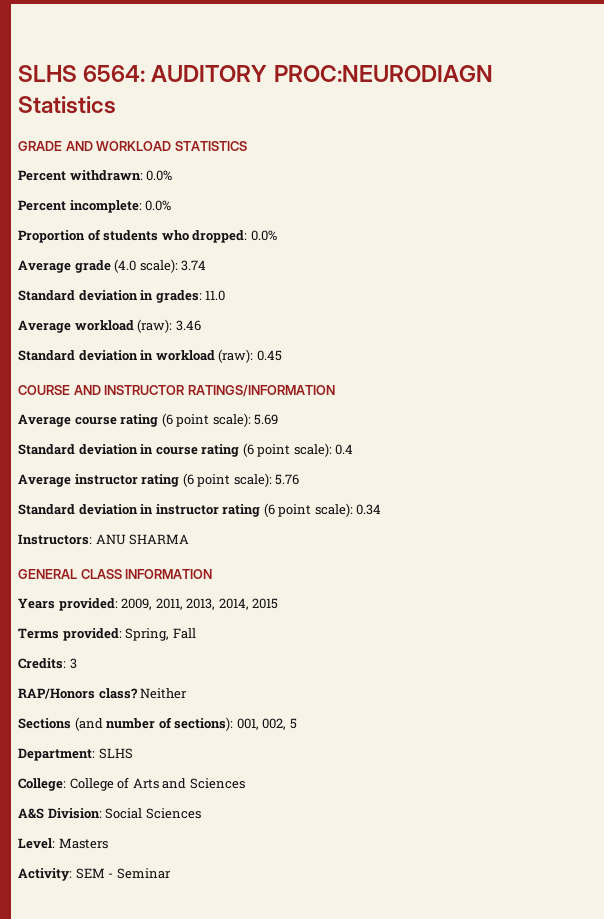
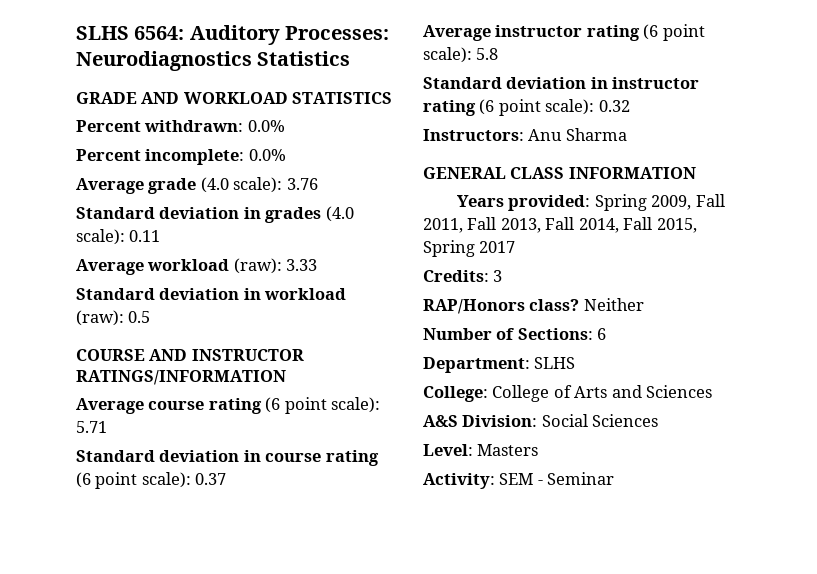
- SLHS 6564: AUDITORY PROC:NEURODIAGN Statistics
+ SLHS 6564: Auditory Processes: Neurodiagnostics Statistics
- Proportion of students who dropped: 0.0%
- Average grade (4.0 scale): 3.74
- Standard deviation in grades: 11.0
+ Average grade (4.0 scale): 3.76
+ Standard deviation in grades (4.0 scale): 0.11
- Average workload (raw): 3.46
+ Average workload (raw): 3.33
- Standard deviation in workload (raw): 0.45
+ Standard deviation in workload (raw): 0.5
- Average course rating (6 point scale): 5.69
+ Average course rating (6 point scale): 5.71
- Standard deviation in course rating (6 point scale): 0.4
+ Standard deviation in course rating (6 point scale): 0.37
- Average instructor rating (6 point scale): 5.76
+ Average instructor rating (6 point scale): 5.8
- Standard deviation in instructor rating (6 point scale): 0.34
+ Standard deviation in instructor rating (6 point scale): 0.32
- Instructors: ANU SHARMA
+ Instructors: Anu Sharma
- Years provided: 2009, 2011, 2013, 2014, 2015
- Terms provided: Spring, Fall
+ Years provided: Spring 2009, Fall 2011, Fall 2013, Fall 2014, Fall 2015, Spring 2017
- Sections (and number of sections): 001, 002, 5
+ Number of Sections: 6

